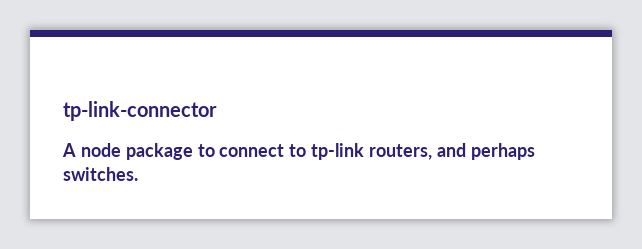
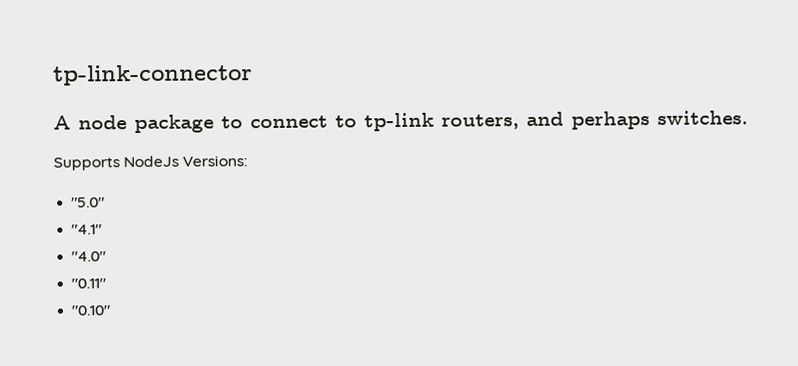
+ Supports NodeJs Versions:
+ "5.0"
+ "4.1"
+ "4.0"
+ "0.11"
+ "0.10"

